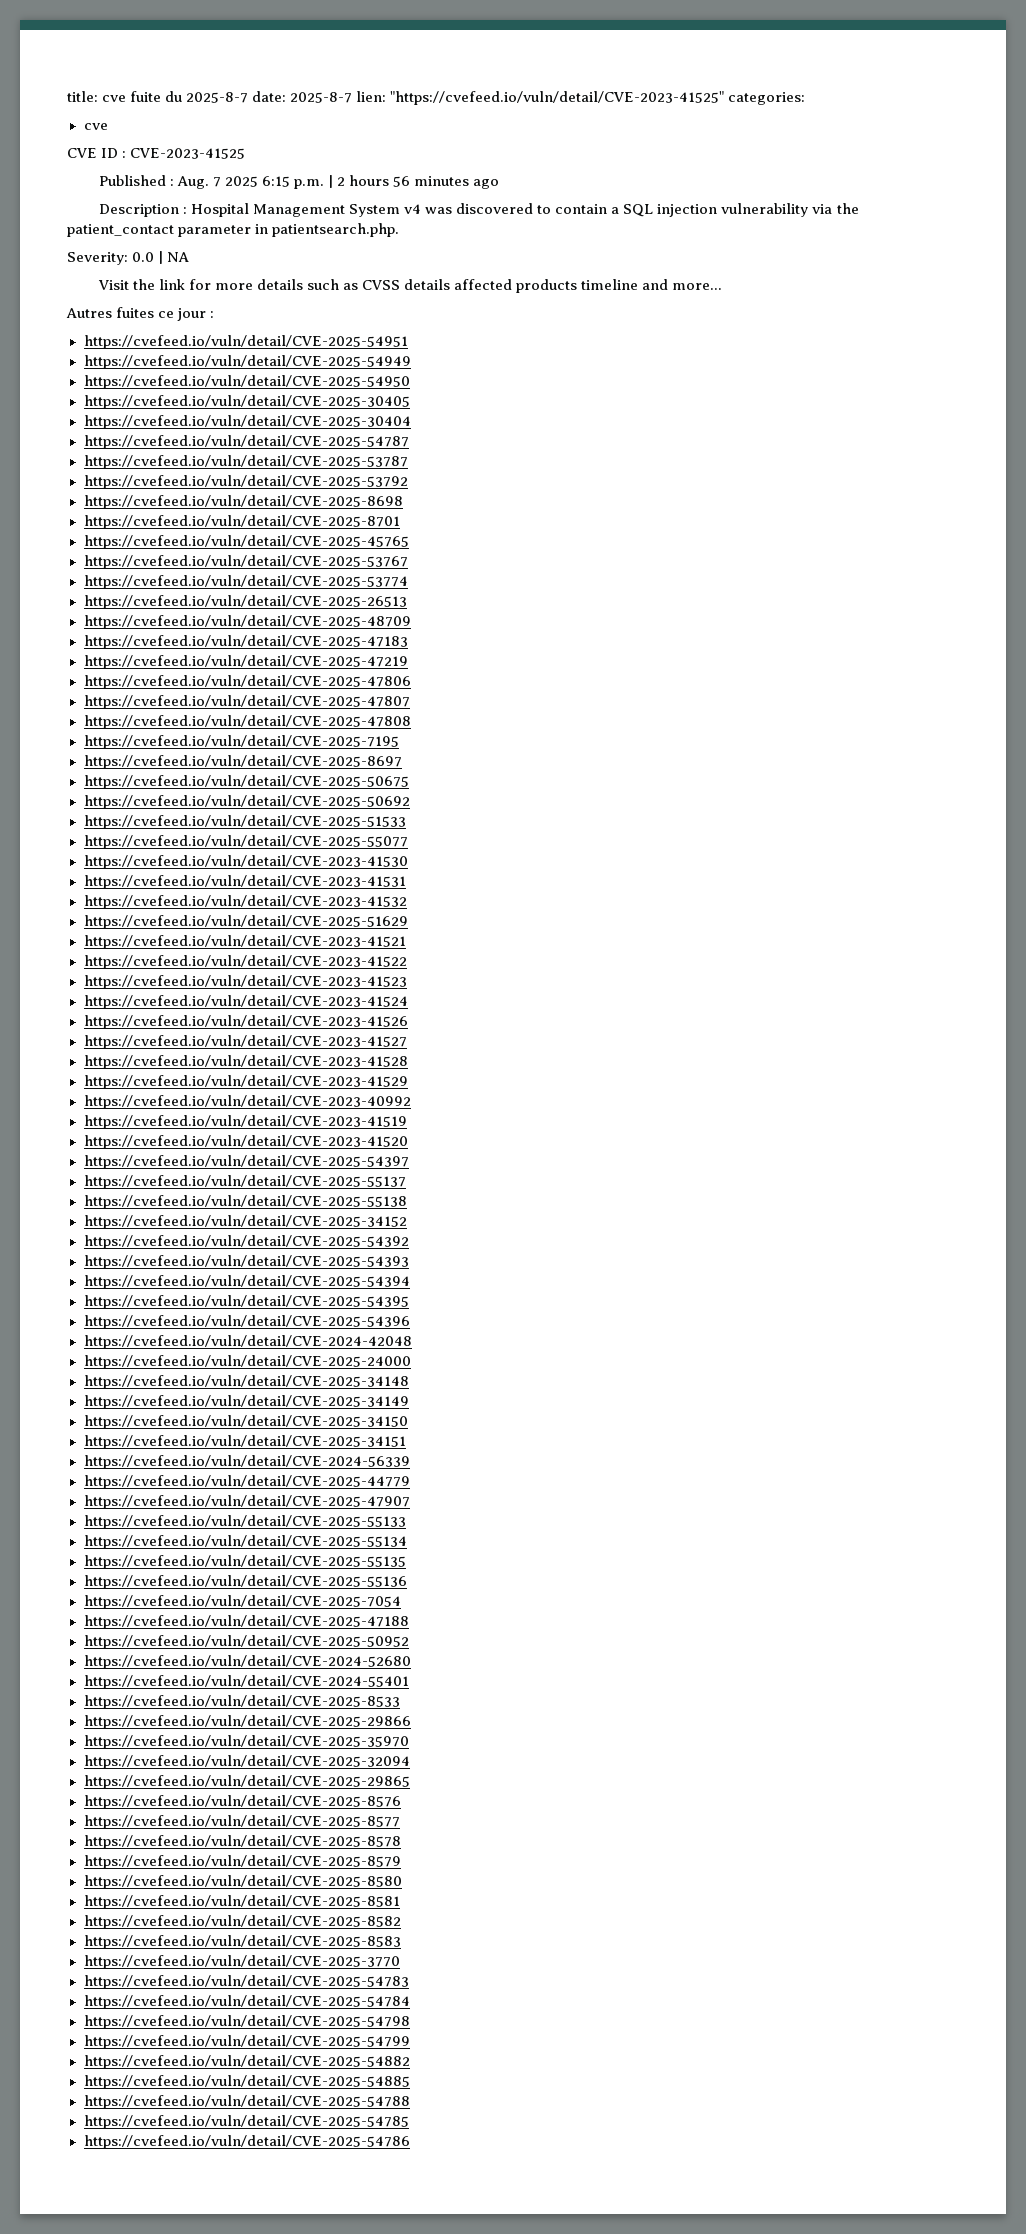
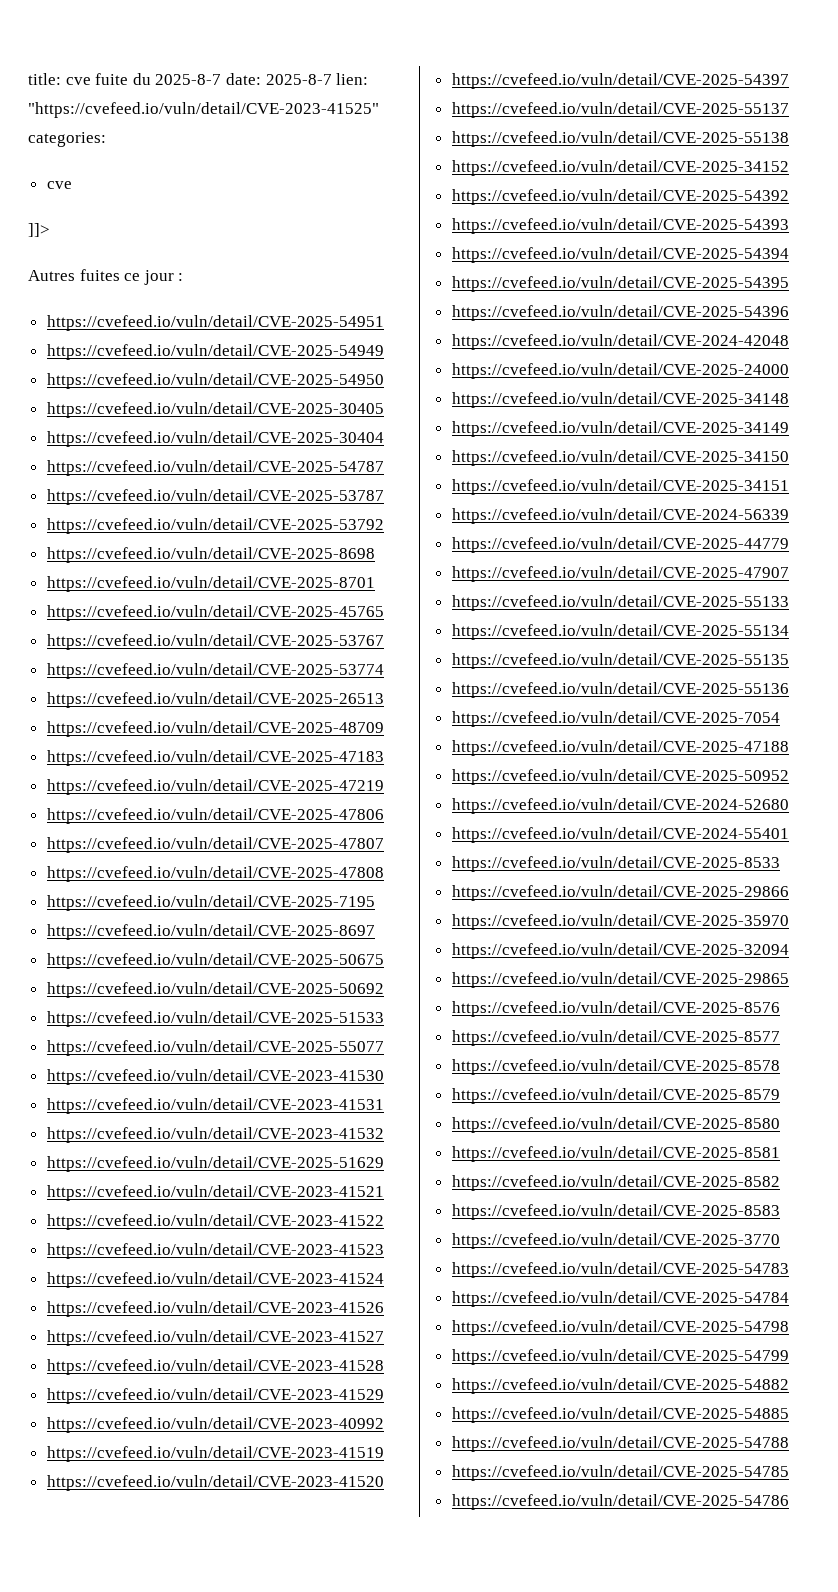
- CVE ID : CVE-2023-41525
- Published : Aug. 7 2025 6:15 p.m. | 2 hours 56 minutes ago
- Description : Hospital Management System v4 was discovered to contain a SQL injection vulnerability via the patient_contact parameter in patientsearch.php.
- Severity: 0.0 | NA
- Visit the link for more details such as CVSS details affected products timeline and more...
+ ]]>

